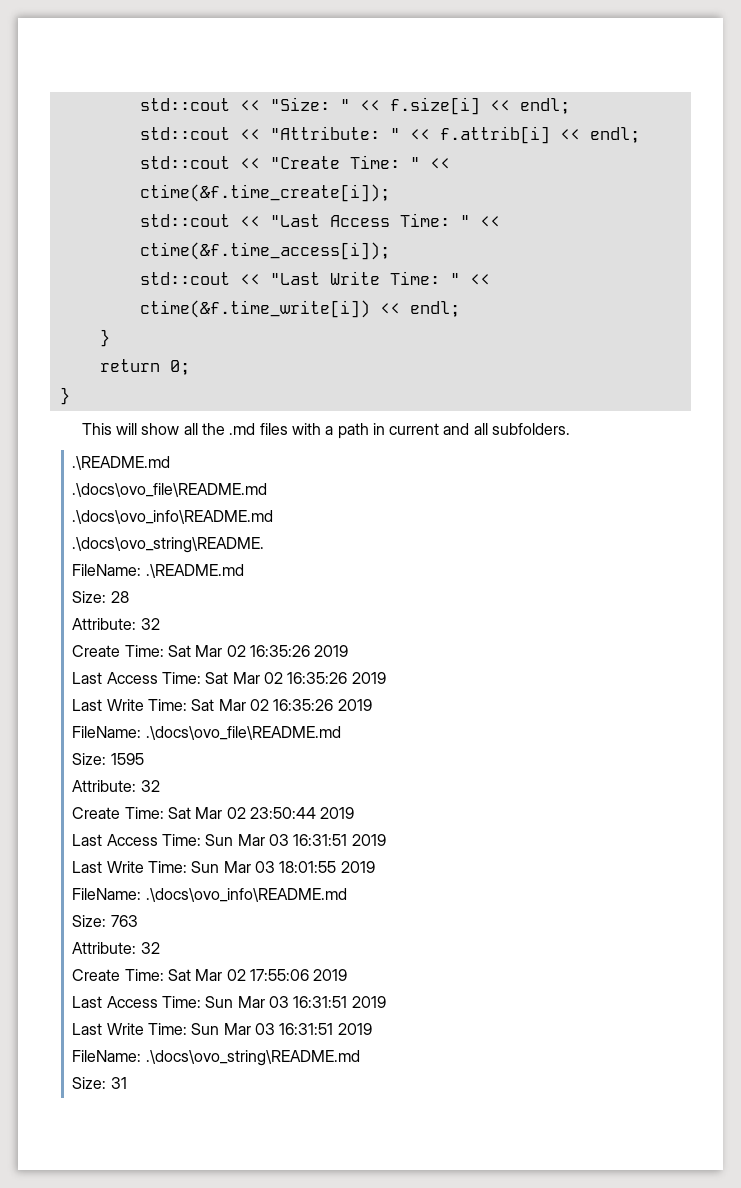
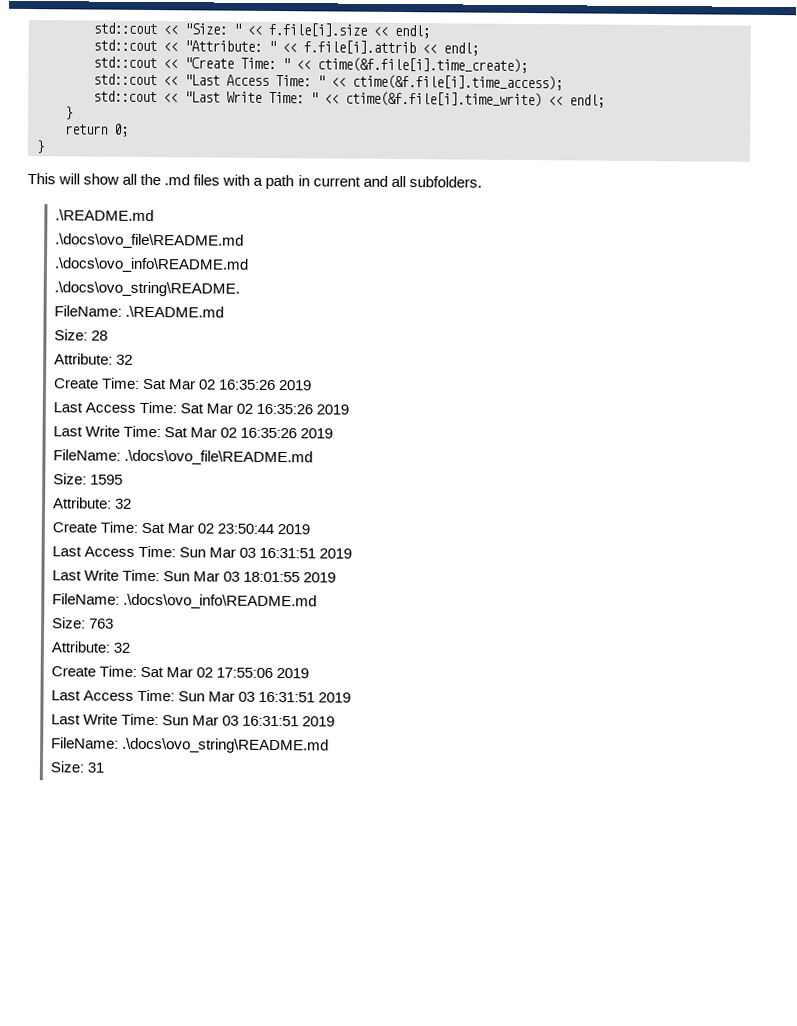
- std::cout << "Size: " << f.size[i] << endl;
+ std::cout << "Size: " << f.file[i].size << endl;
- std::cout << "Attribute: " << f.attrib[i] << endl;
+ std::cout << "Attribute: " << f.file[i].attrib << endl;
- std::cout << "Create Time: " << ctime(&f.time_create[i]);
+ std::cout << "Create Time: " << ctime(&f.file[i].time_create);
- std::cout << "Last Access Time: " << ctime(&f.time_access[i]);
+ std::cout << "Last Access Time: " << ctime(&f.file[i].time_access);
- std::cout << "Last Write Time: " << ctime(&f.time_write[i]) << endl;
+ std::cout << "Last Write Time: " << ctime(&f.file[i].time_write) << endl;

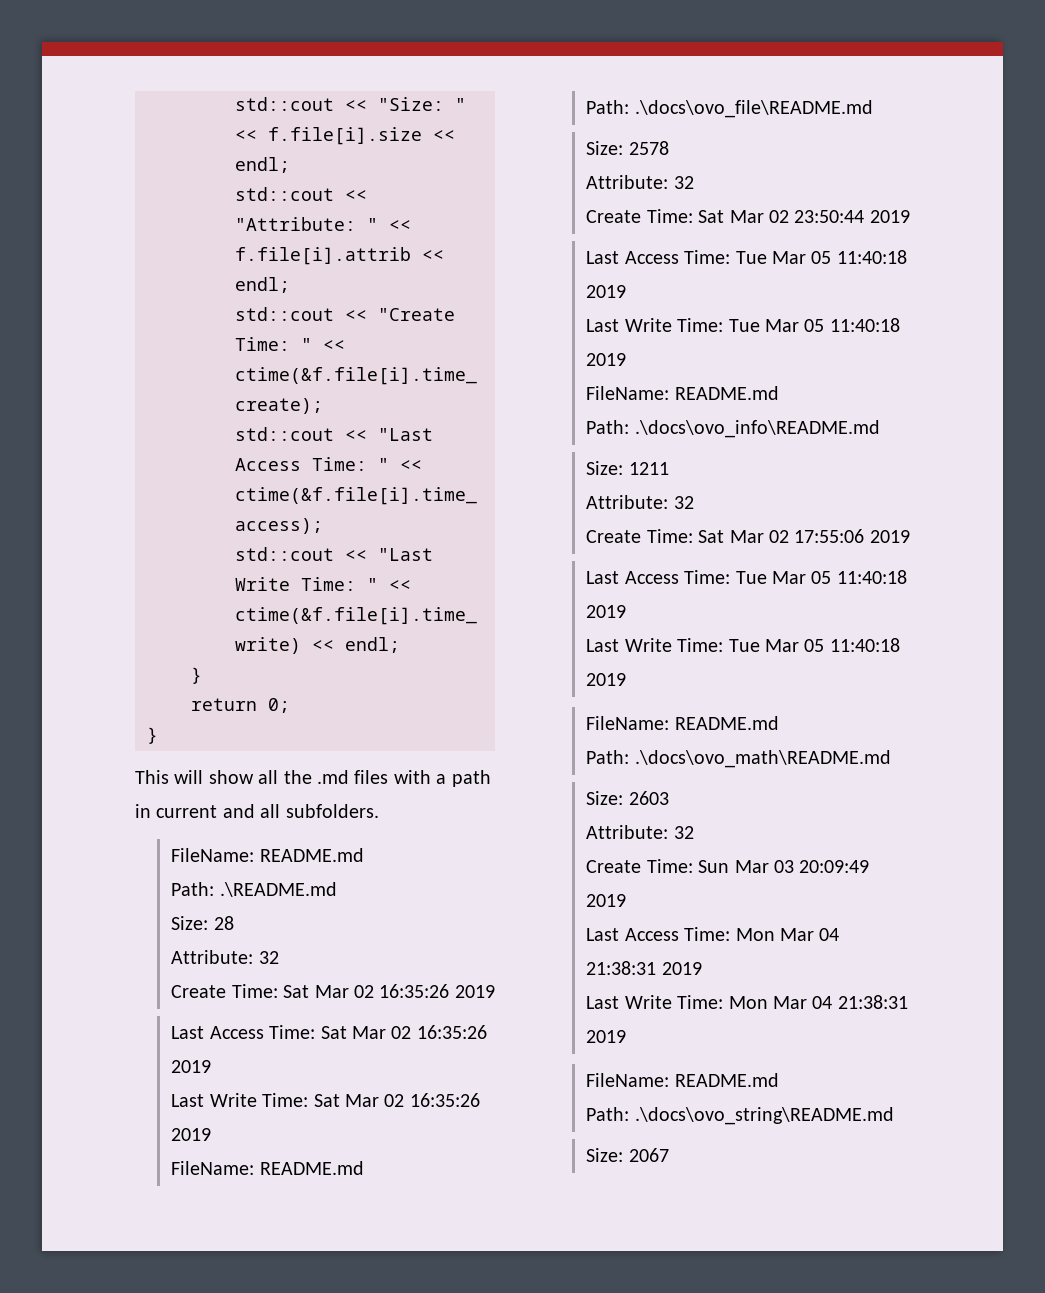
  This will show all the .md files with a path in current and all subfolders.
- .\README.md
- .\docs\ovo_file\README.md
- .\docs\ovo_info\README.md
- .\docs\ovo_string\README.
- FileName: .\README.md
+ FileName: README.md
+ Path: .\README.md
  Last Write Time: Sat Mar 02 16:35:26 2019
- FileName: .\docs\ovo_file\README.md
+ FileName: README.md
+ Path: .\docs\ovo_file\README.md
- Size: 1595
+ Size: 2578
  Create Time: Sat Mar 02 23:50:44 2019
- Last Access Time: Sun Mar 03 16:31:51 2019
- Last Write Time: Sun Mar 03 18:01:55 2019
- FileName: .\docs\ovo_info\README.md
+ Last Access Time: Tue Mar 05 11:40:18 2019
+ Last Write Time: Tue Mar 05 11:40:18 2019
+ FileName: README.md
+ Path: .\docs\ovo_info\README.md
- Size: 763
+ Size: 1211
  Create Time: Sat Mar 02 17:55:06 2019
- Last Access Time: Sun Mar 03 16:31:51 2019
- Last Write Time: Sun Mar 03 16:31:51 2019
- FileName: .\docs\ovo_string\README.md
+ Last Access Time: Tue Mar 05 11:40:18 2019
+ Last Write Time: Tue Mar 05 11:40:18 2019
+ FileName: README.md
+ Path: .\docs\ovo_math\README.md
+ Size: 2603
+ Attribute: 32
+ Create Time: Sun Mar 03 20:09:49 2019
+ Last Access Time: Mon Mar 04 21:38:31 2019
+ Last Write Time: Mon Mar 04 21:38:31 2019
+ FileName: README.md
+ Path: .\docs\ovo_string\README.md
- Size: 31
+ Size: 2067

